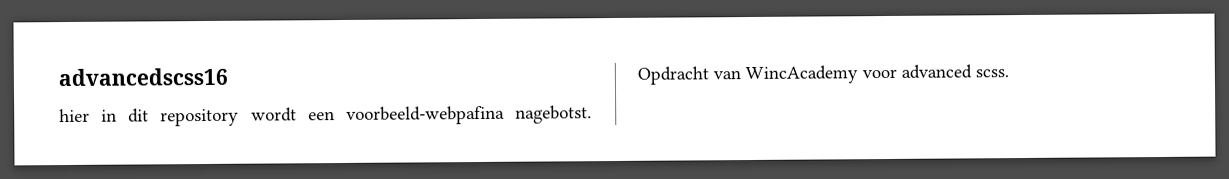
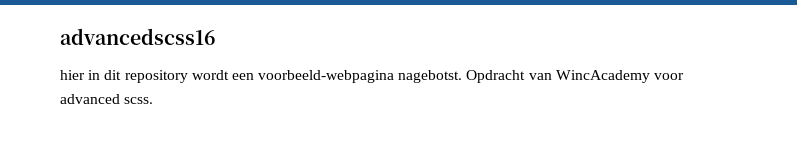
- hier in dit repository wordt een voorbeeld-webpafina nagebotst.
+ hier in dit repository wordt een voorbeeld-webpagina nagebotst.

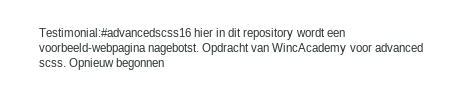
- advancedscss16
- hier in dit repository wordt een voorbeeld-webpagina nagebotst.
+ Testimonial:#advancedscss16 hier in dit repository wordt een voorbeeld-webpagina nagebotst.
+ Opnieuw begonnen

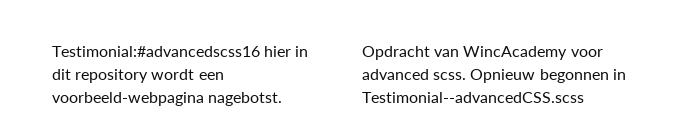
- Opnieuw begonnen
+ Opnieuw begonnen in Testimonial--advancedCSS.scss

